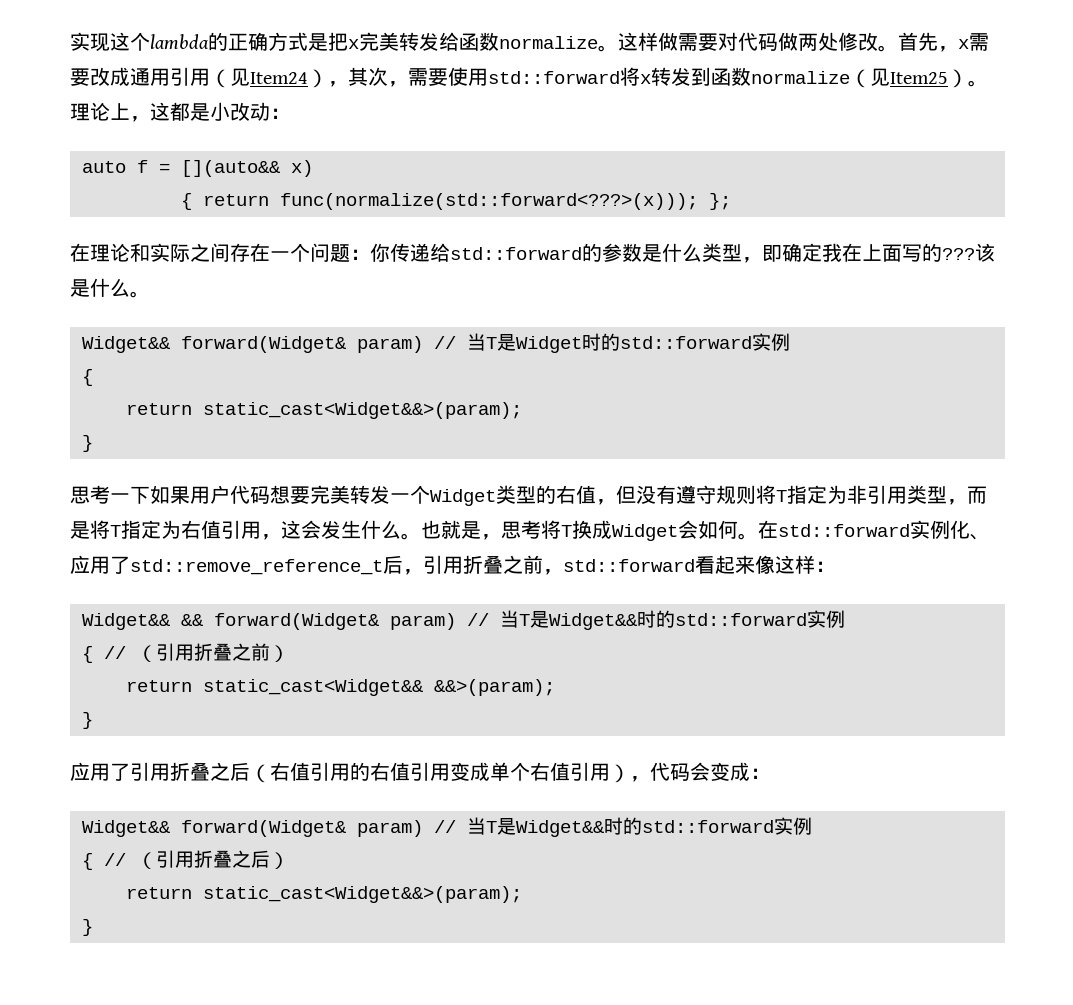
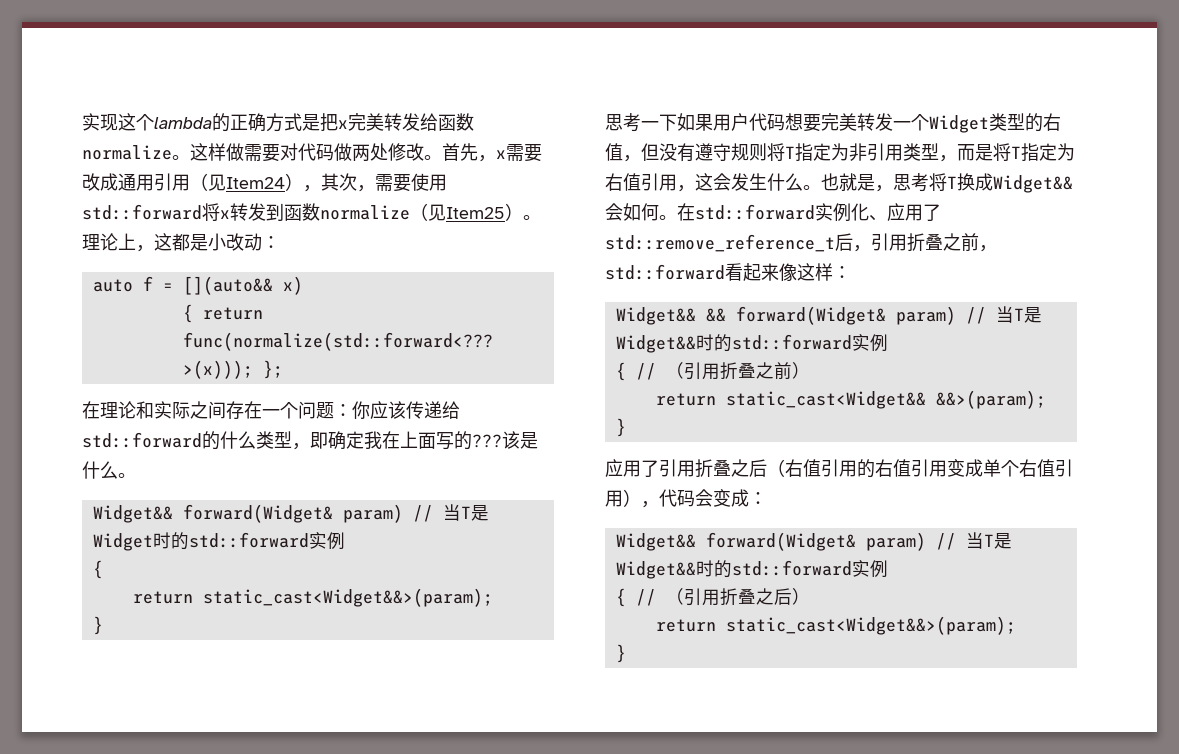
- 在理论和实际之间存在一个问题：你传递给std::forward的参数是什么类型，即确定我在上面写的???
+ 在理论和实际之间存在一个问题：你应该传递给std::forward的什么类型，即确定我在上面写的???
- 也就是，思考将T换成Widget会如何。
+ 也就是，思考将T换成Widget&&会如何。

